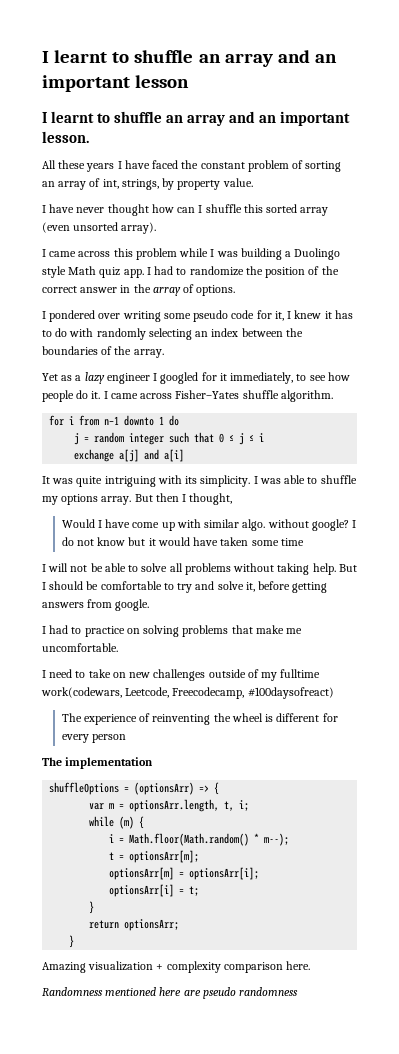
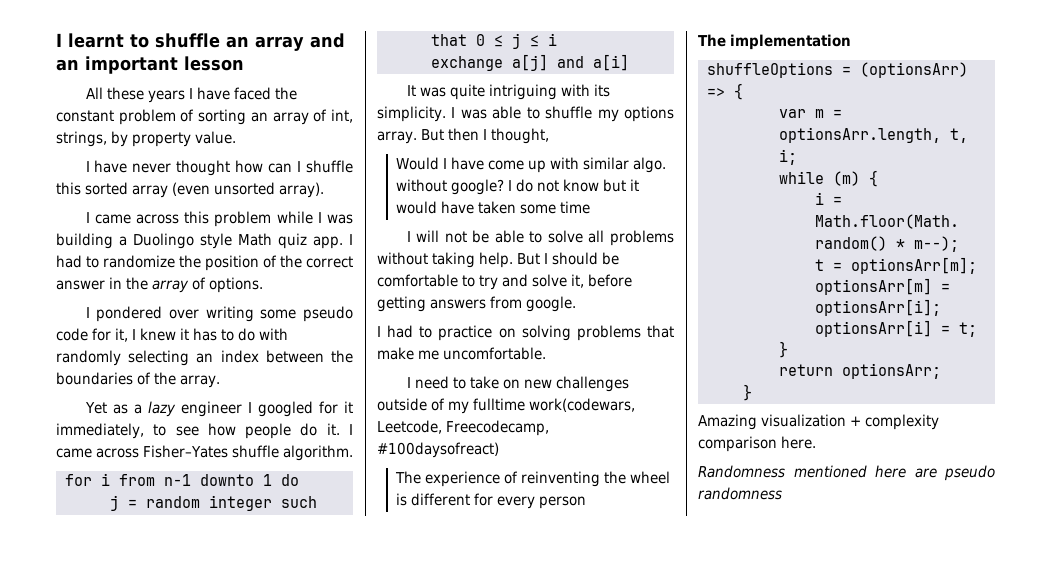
- I learnt to shuffle an array and an important lesson.

